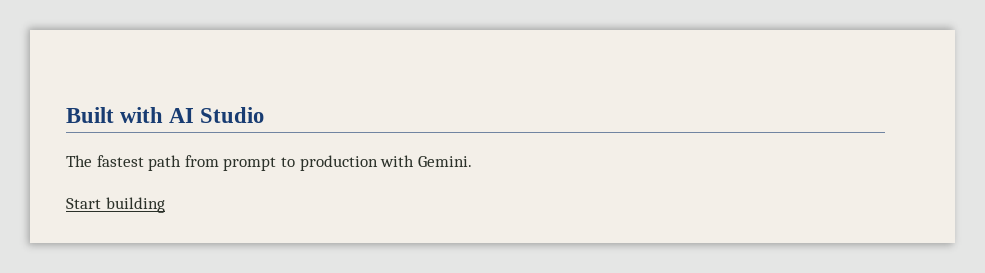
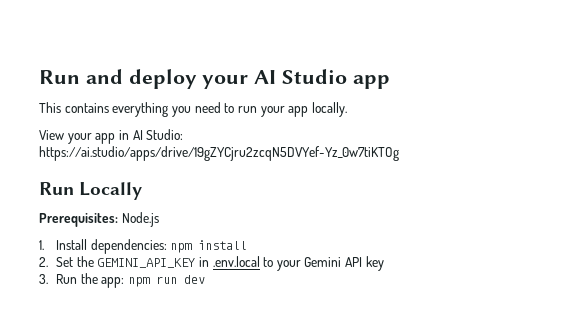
- Built with AI Studio
- The fastest path from prompt to production with Gemini.
- Start building
+ Run and deploy your AI Studio app
+ This contains everything you need to run your app locally.
+ View your app in AI Studio: https://ai.studio/apps/drive/19gZYCjru2zcqN5DVYef-Yz_0w7tiKTOg
+ Run Locally
+ Prerequisites: Node.js
+ 1. Install dependencies: npm install
+ 2. Set the GEMINI_API_KEY in .env.local to your Gemini API key
+ 3. Run the app: npm run dev

